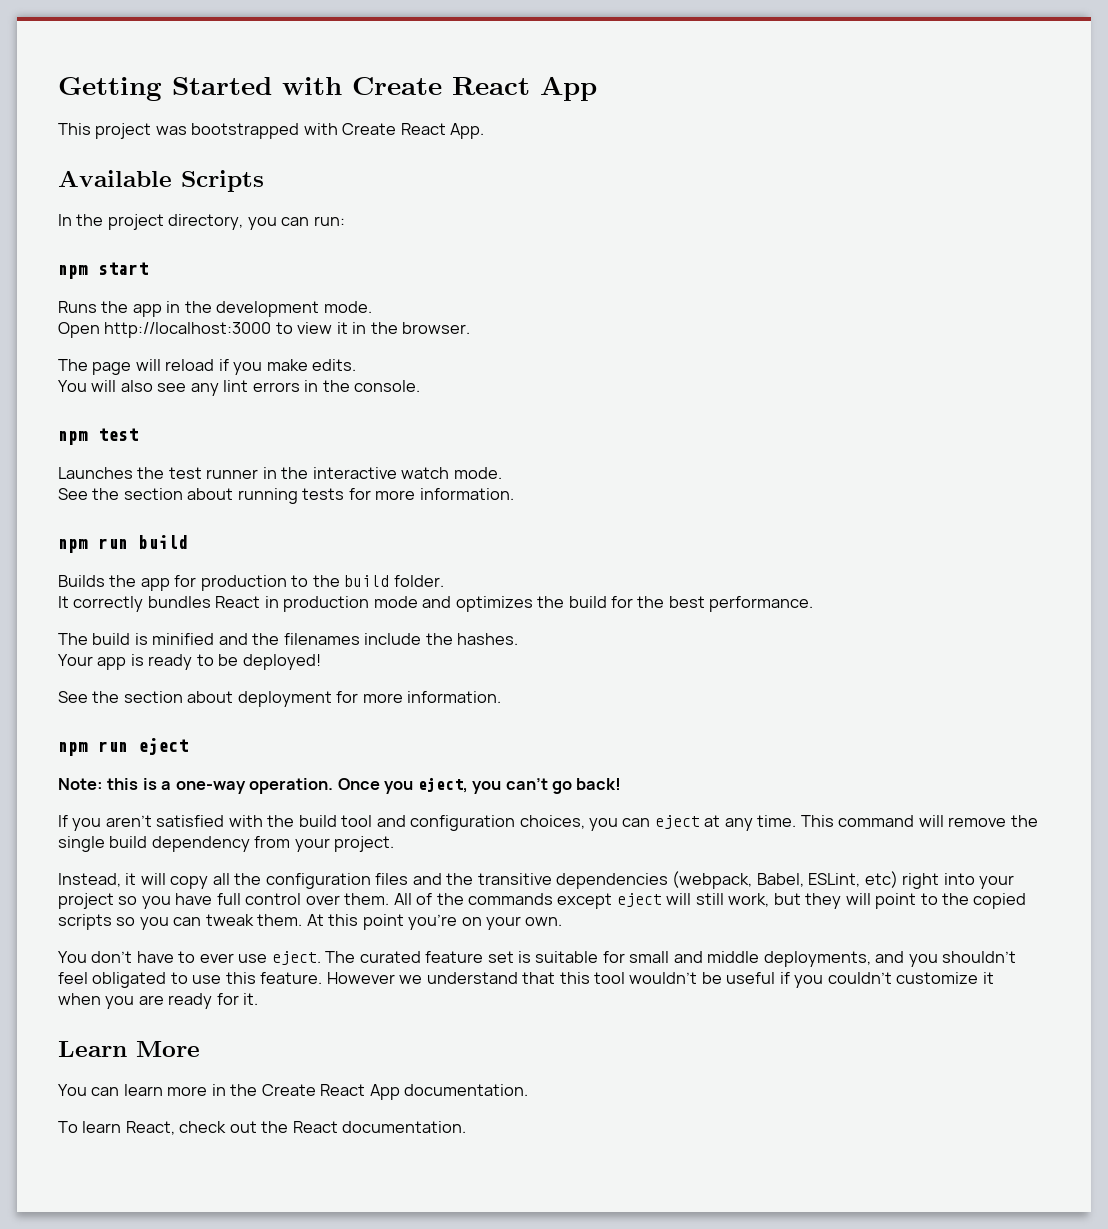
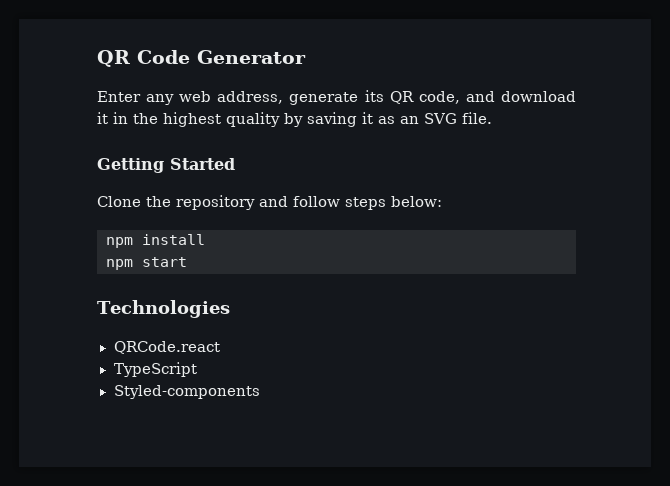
- Getting Started with Create React App
- This project was bootstrapped with Create React App.
- Available Scripts
- In the project directory, you can run:
+ QR Code Generator
+ Enter any web address, generate its QR code, and download it in the highest quality by saving it as an SVG file.
+ Getting Started
+ Clone the repository and follow steps below:
+ npm install
  npm start
- Runs the app in the development mode.
- Open http://localhost:3000 to view it in the browser.
- The page will reload if you make edits.
- You will also see any lint errors in the console.
- npm test
- Launches the test runner in the interactive watch mode.
- See the section about running tests for more information.
- npm run build
- Builds the app for production to the build folder.
- It correctly bundles React in production mode and optimizes the build for the best performance.
- The build is minified and the filenames include the hashes.
- Your app is ready to be deployed!
- See the section about deployment for more information.
- npm run eject
- Note: this is a one-way operation. Once you eject, you can’t go back!
- If you aren’t satisfied with the build tool and configuration choices, you can eject at any time. This command will remove the single build dependency from your project.
- Instead, it will copy all the configuration files and the transitive dependencies (webpack, Babel, ESLint, etc) right into your project so you have full control over them. All of the commands except eject will still work, but they will point to the copied scripts so you can tweak them. At this point you’re on your own.
- You don’t have to ever use eject. The curated feature set is suitable for small and middle deployments, and you shouldn’t feel obligated to use this feature. However we understand that this tool wouldn’t be useful if you couldn’t customize it when you are ready for it.
- Learn More
- You can learn more in the Create React App documentation.
- To learn React, check out the React documentation.
+ Technologies
+ QRCode.react
+ TypeScript
+ Styled-components

